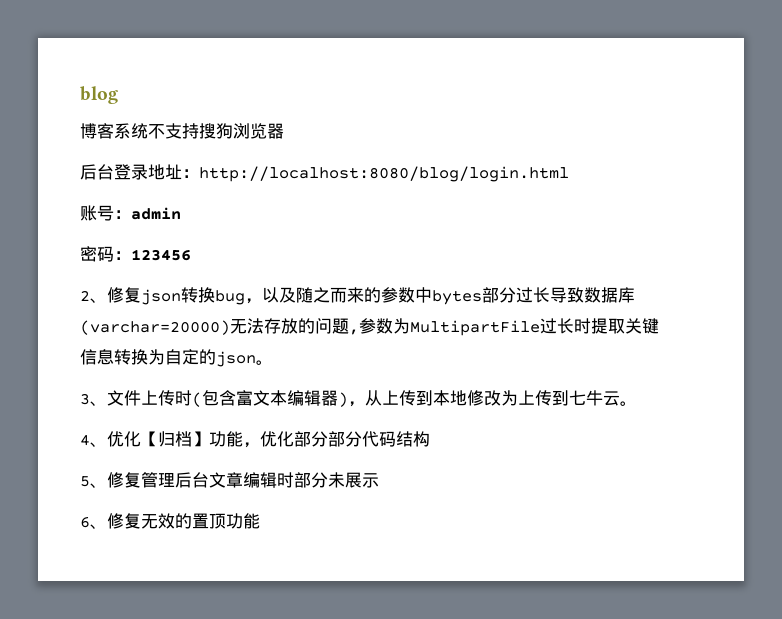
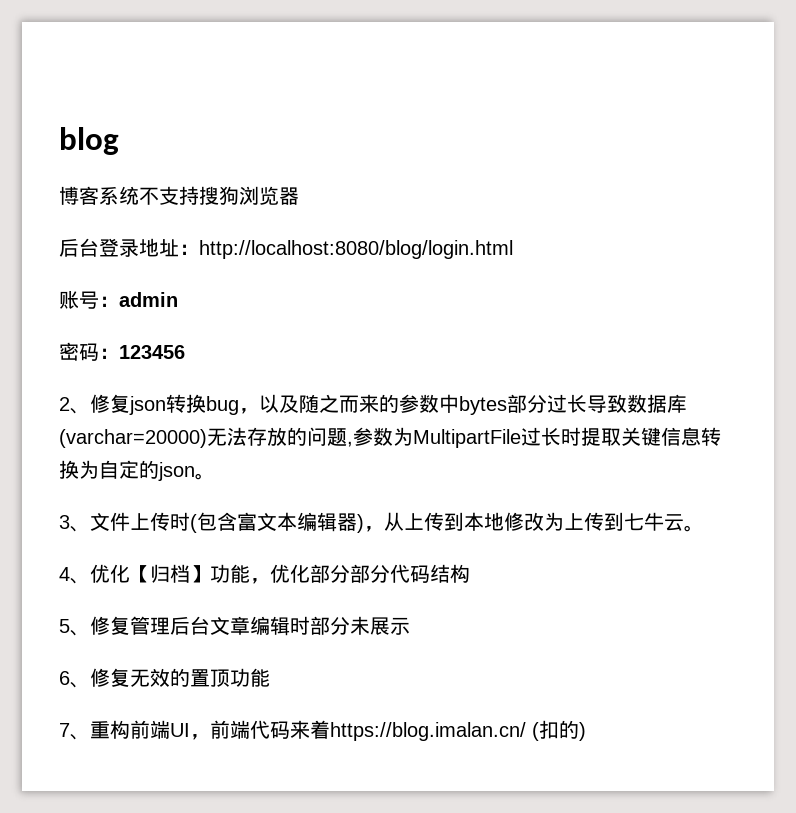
+ 7、重构前端UI，前端代码来着https://blog.imalan.cn/ (扣的)

